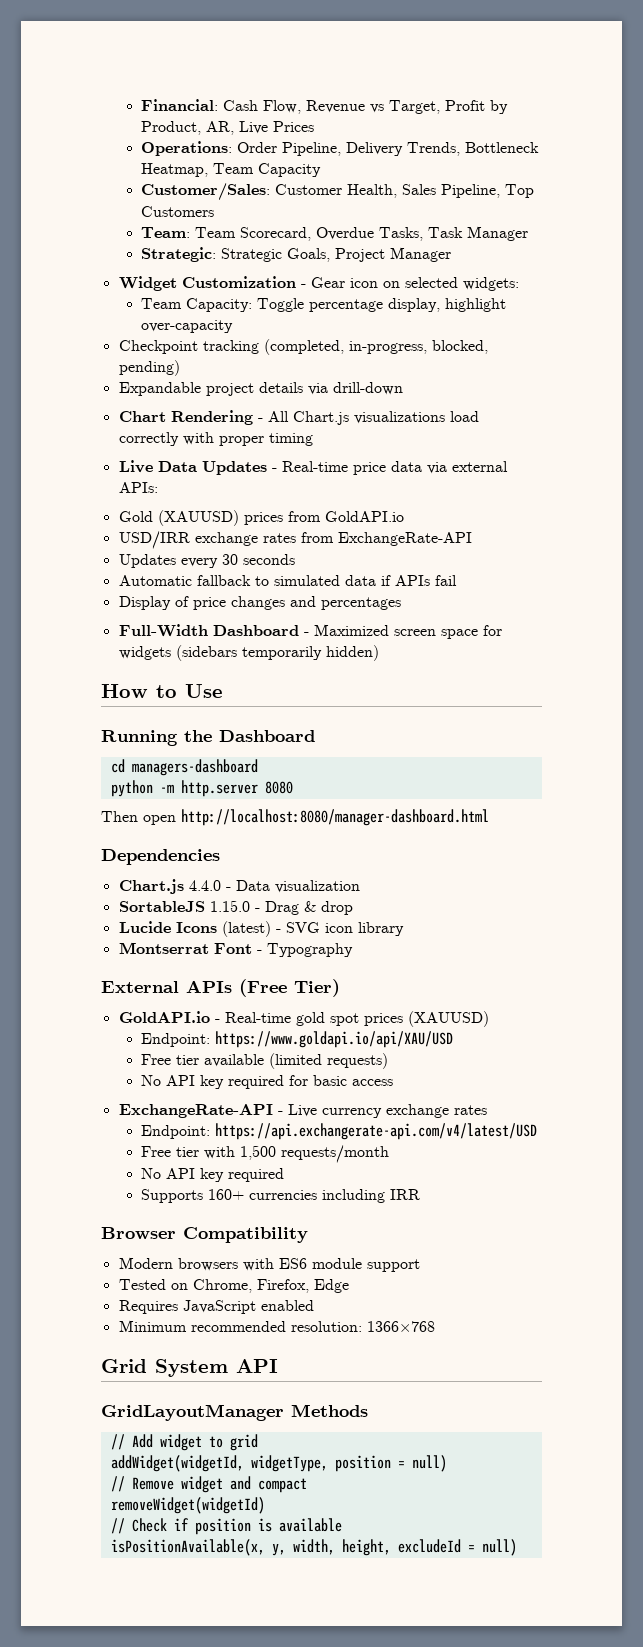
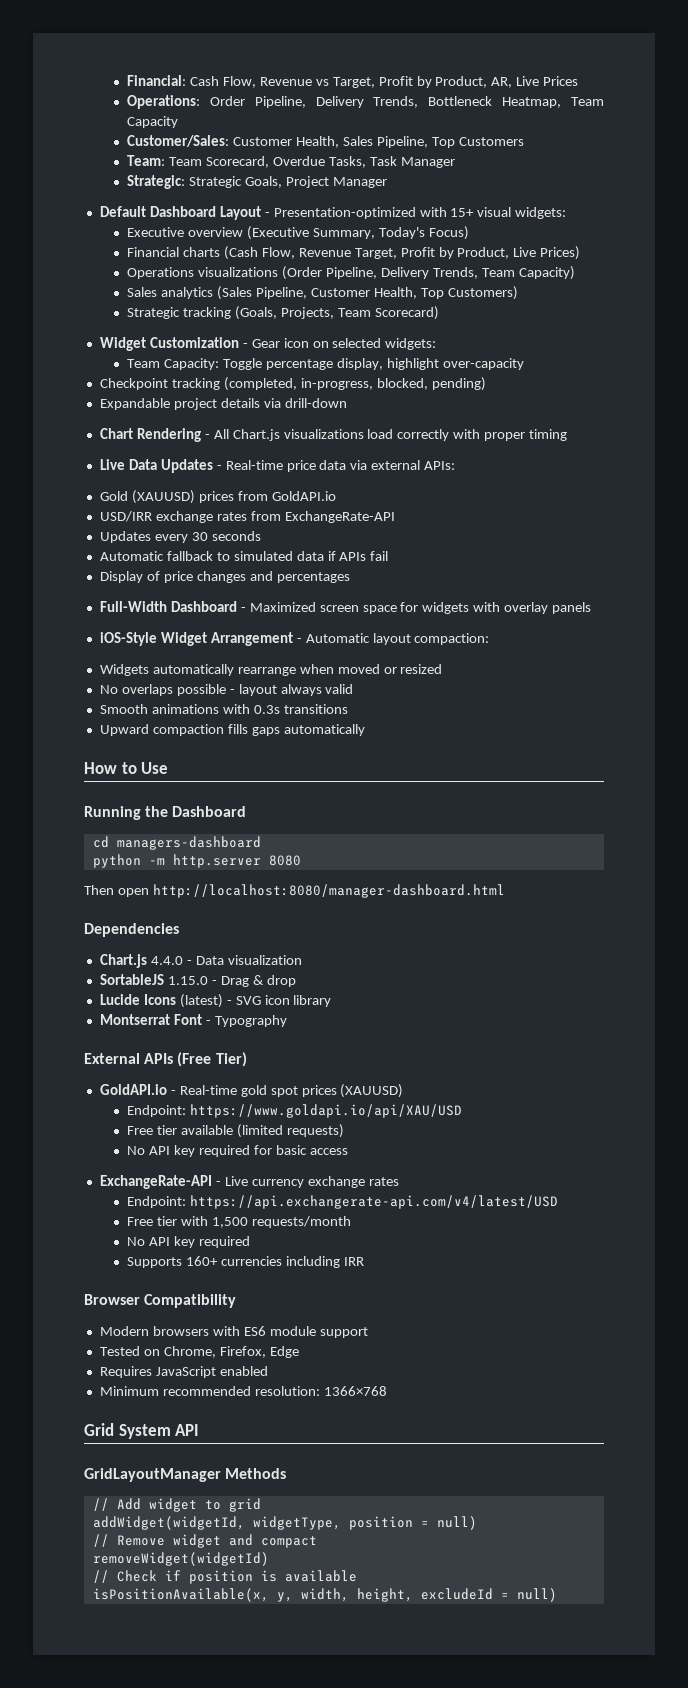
+ Default Dashboard Layout - Presentation-optimized with 15+ visual widgets:
+ Executive overview (Executive Summary, Today's Focus)
+ Financial charts (Cash Flow, Revenue Target, Profit by Product, Live Prices)
+ Operations visualizations (Order Pipeline, Delivery Trends, Team Capacity)
+ Sales analytics (Sales Pipeline, Customer Health, Top Customers)
+ Strategic tracking (Goals, Projects, Team Scorecard)
- Full-Width Dashboard - Maximized screen space for widgets (sidebars temporarily hidden)
+ Full-Width Dashboard - Maximized screen space for widgets with overlay panels
+ iOS-Style Widget Arrangement - Automatic layout compaction:
+ Widgets automatically rearrange when moved or resized
+ No overlaps possible - layout always valid
+ Smooth animations with 0.3s transitions
+ Upward compaction fills gaps automatically

